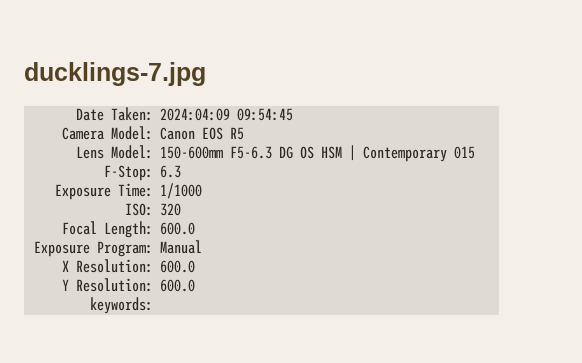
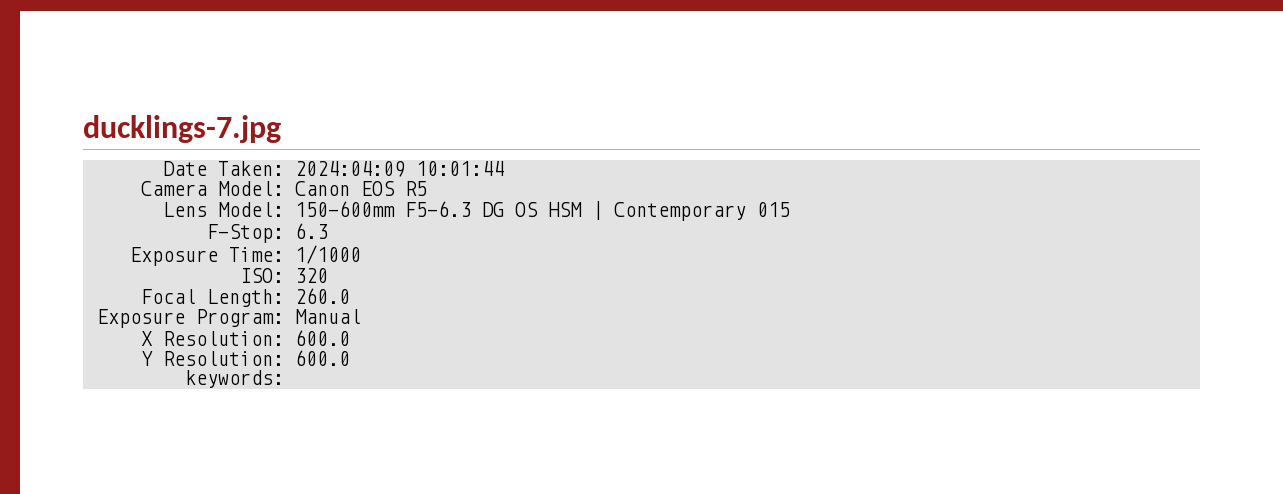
- Date Taken: 2024:04:09 09:54:45
+ Date Taken: 2024:04:09 10:01:44
- Focal Length: 600.0
+ Focal Length: 260.0

